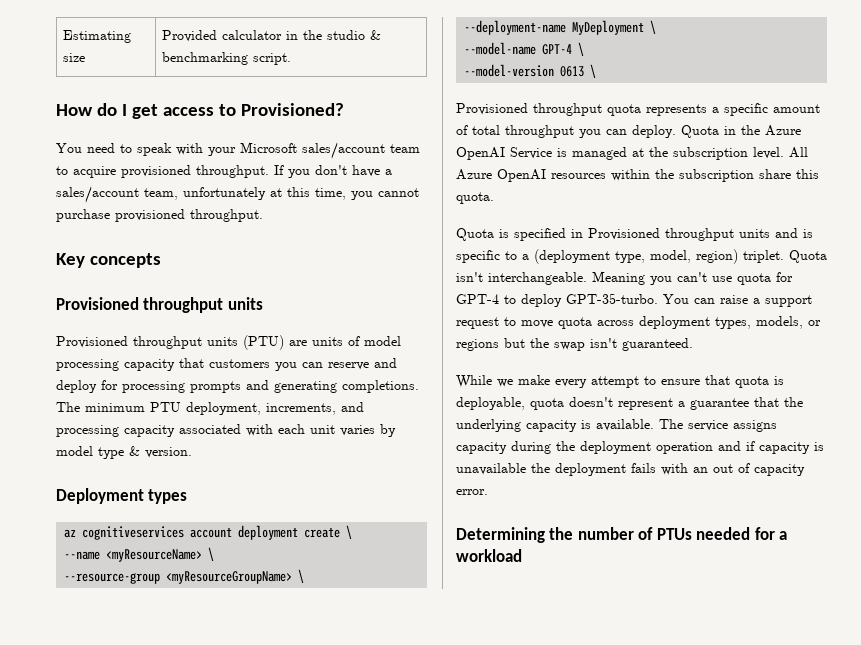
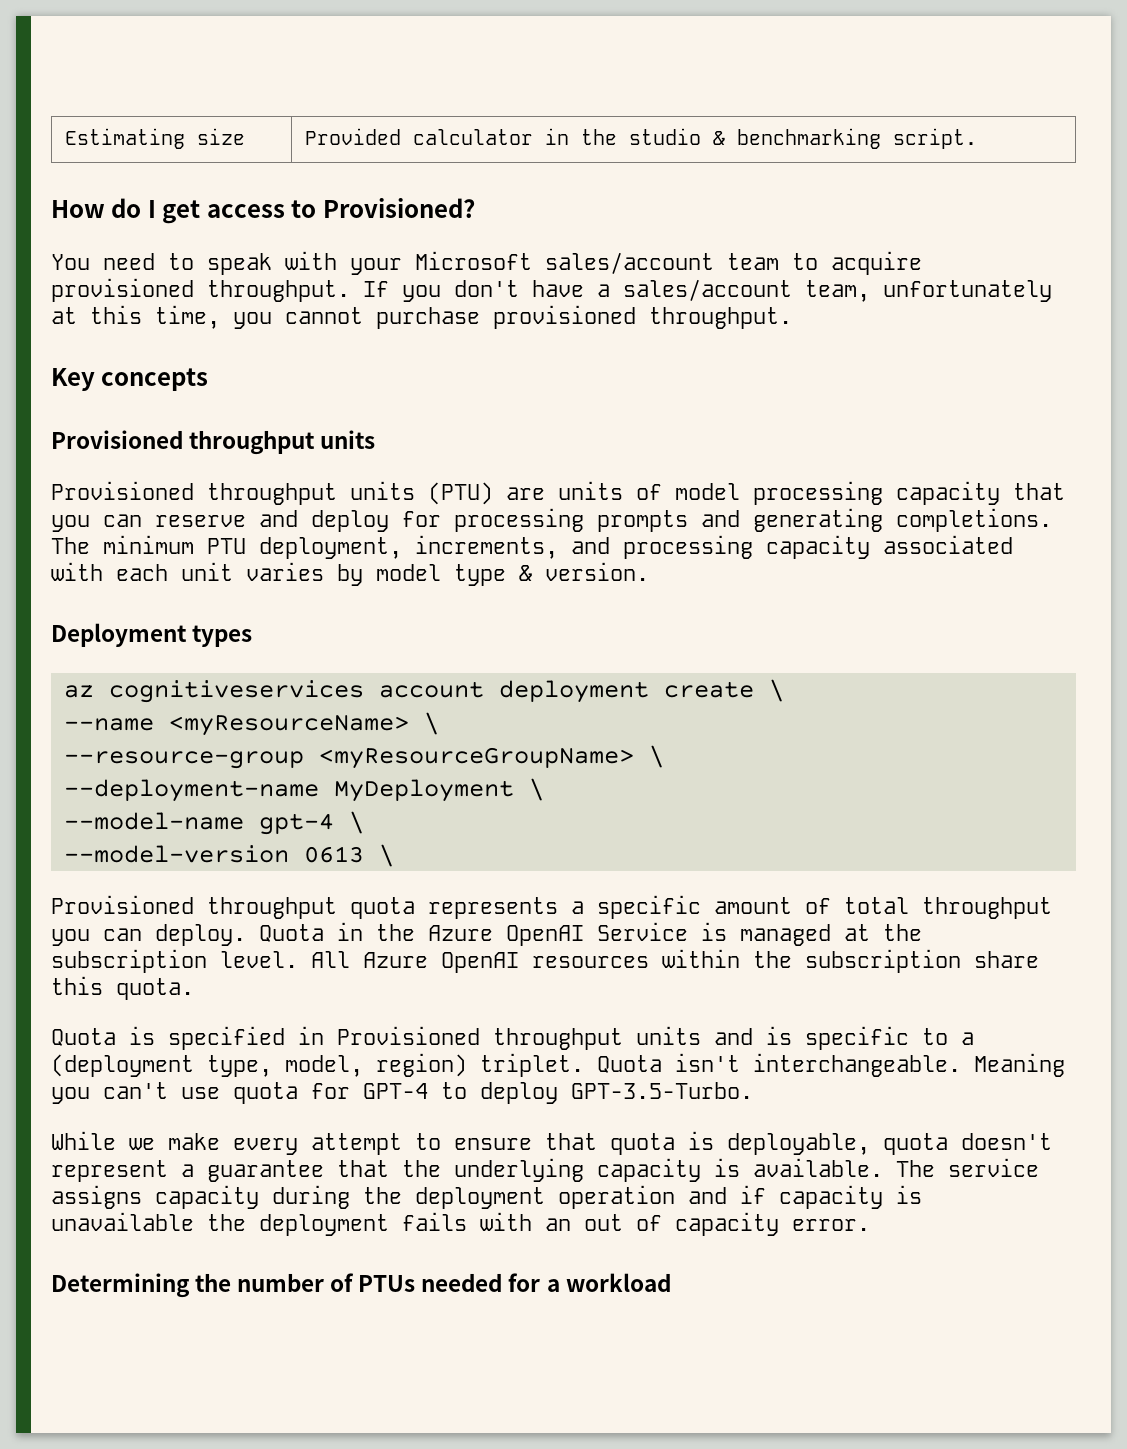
- Provisioned throughput units (PTU) are units of model processing capacity that customers you can reserve and deploy for processing prompts and generating completions.
+ Provisioned throughput units (PTU) are units of model processing capacity that you can reserve and deploy for processing prompts and generating completions.
- --model-name GPT-4 \
+ --model-name gpt-4 \
- Meaning you can't use quota for GPT-4 to deploy GPT-35-turbo. You can raise a support request to move quota across deployment types, models, or regions but the swap isn't guaranteed.
+ Meaning you can't use quota for GPT-4 to deploy GPT-3.5-Turbo.

